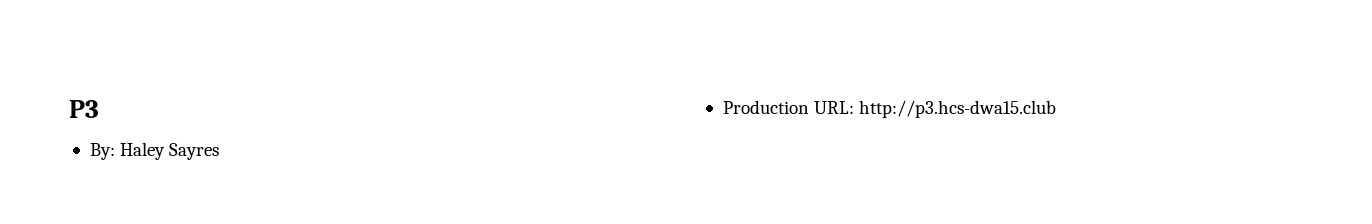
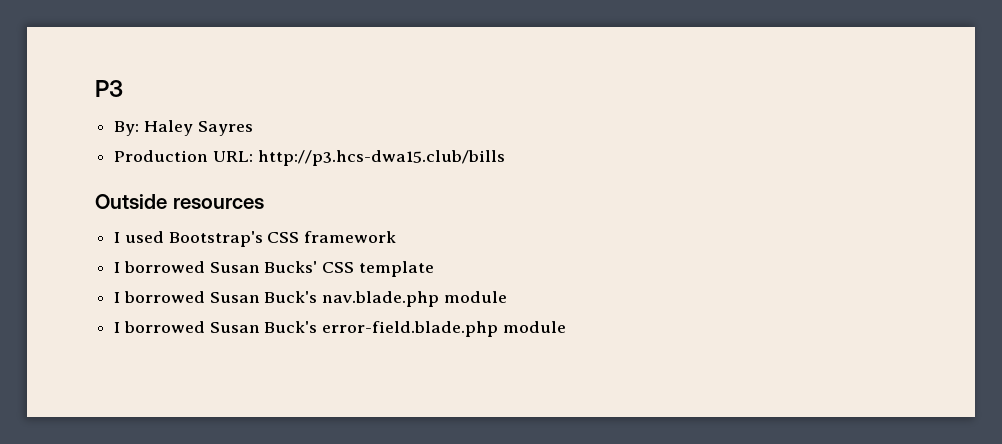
- Production URL: http://p3.hcs-dwa15.club
+ Production URL: http://p3.hcs-dwa15.club/bills
+ Outside resources
+ I used Bootstrap's CSS framework
+ I borrowed Susan Bucks' CSS template
+ I borrowed Susan Buck's nav.blade.php module
+ I borrowed Susan Buck's error-field.blade.php module

